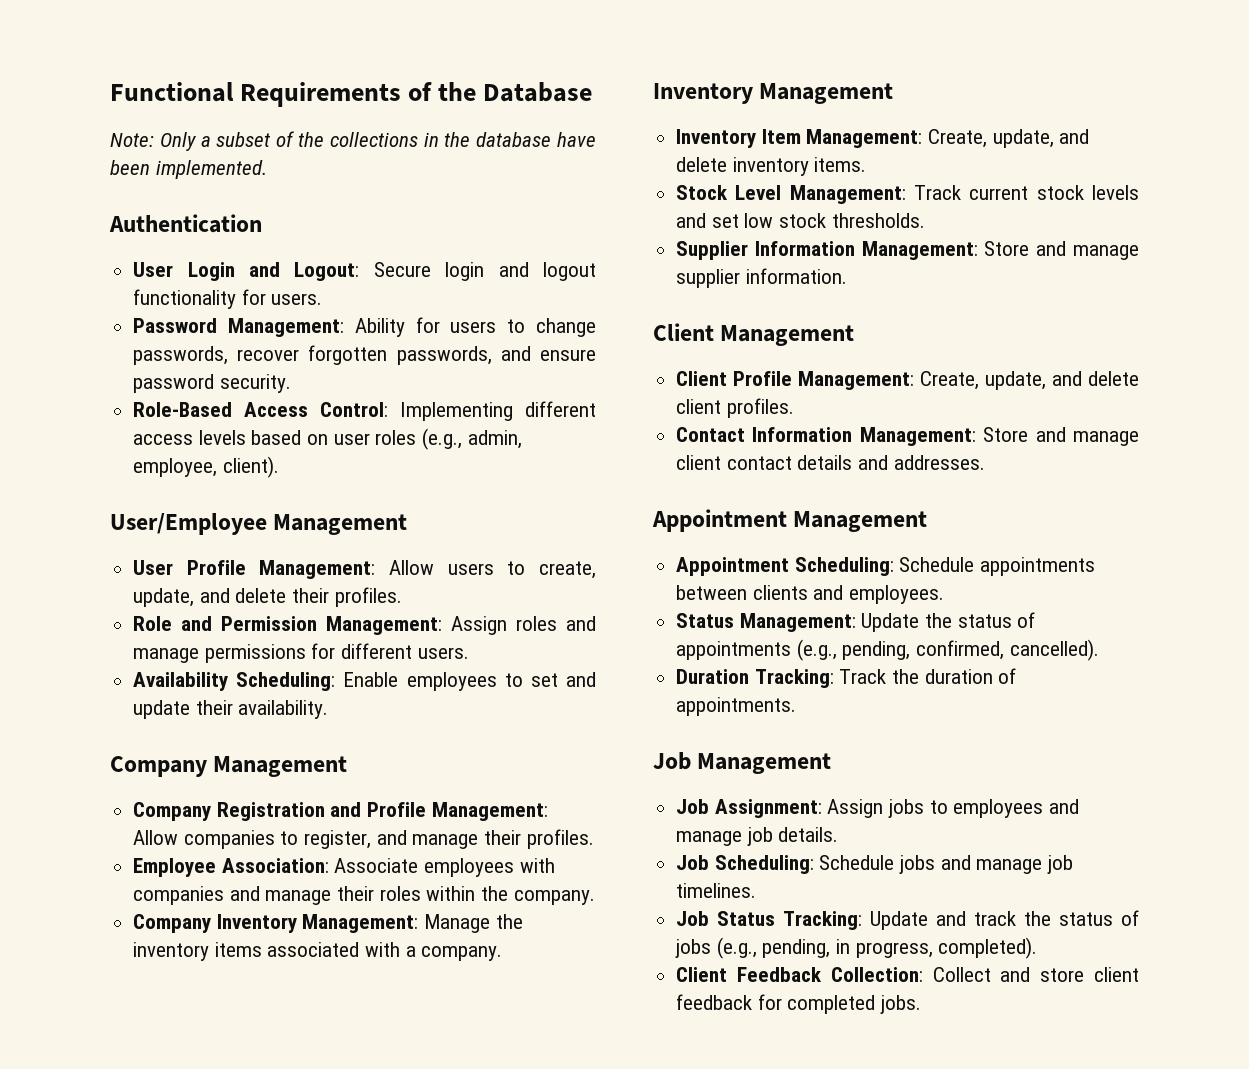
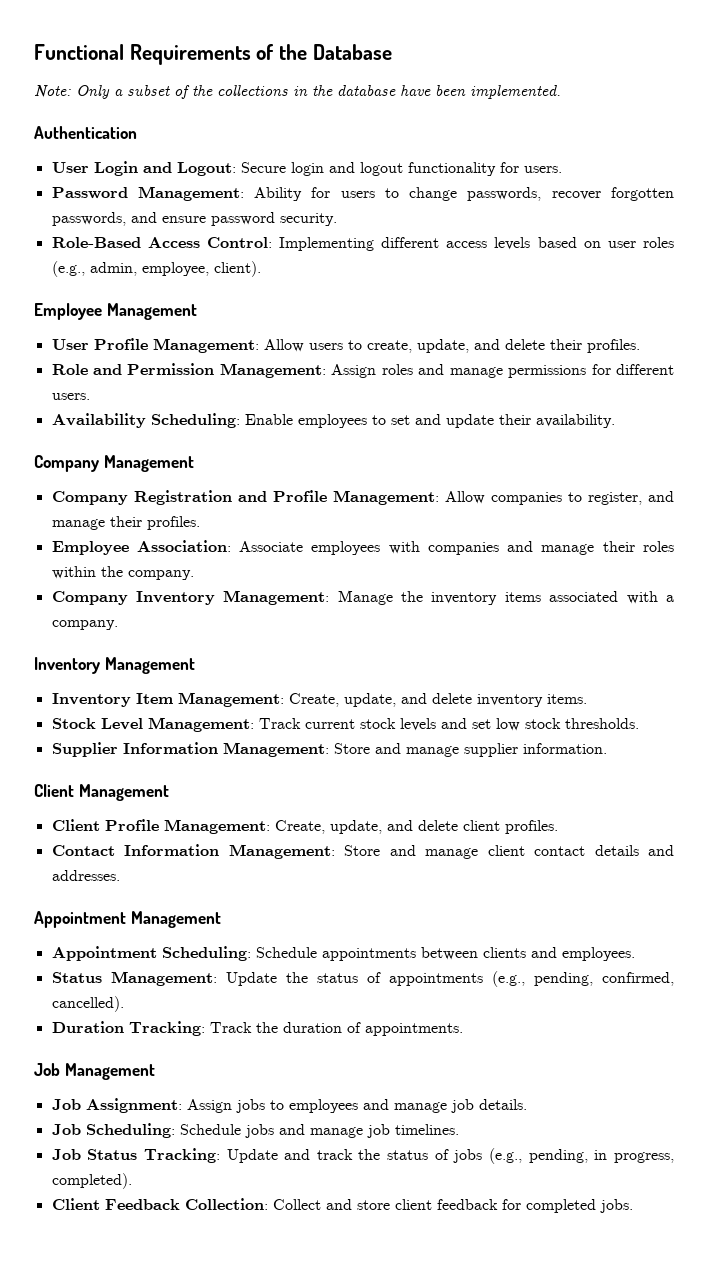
- User/Employee Management
+ Employee Management

